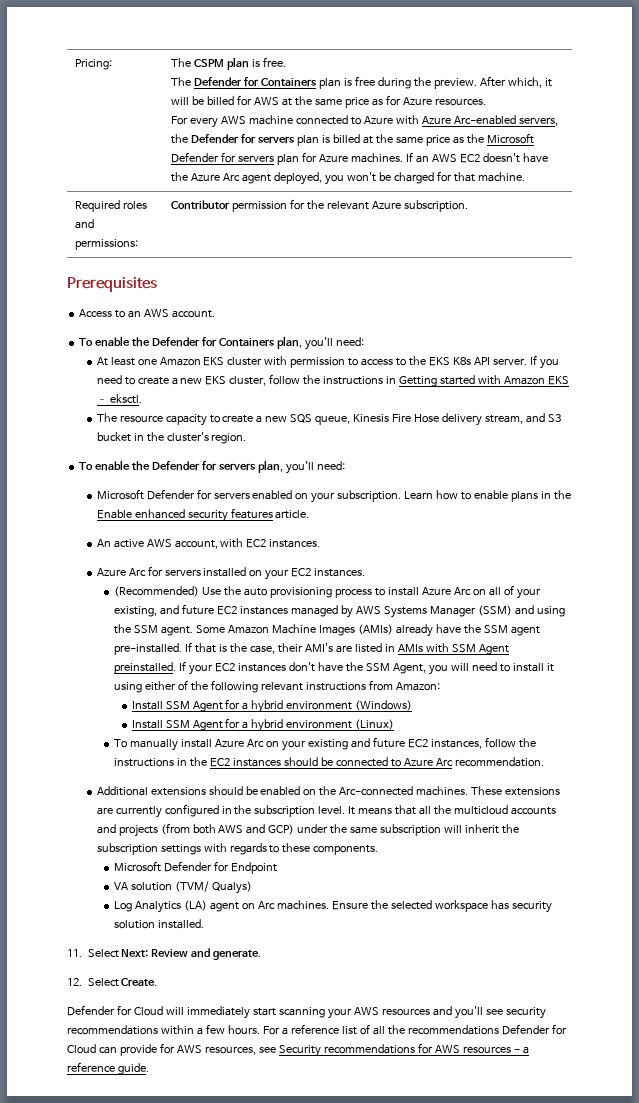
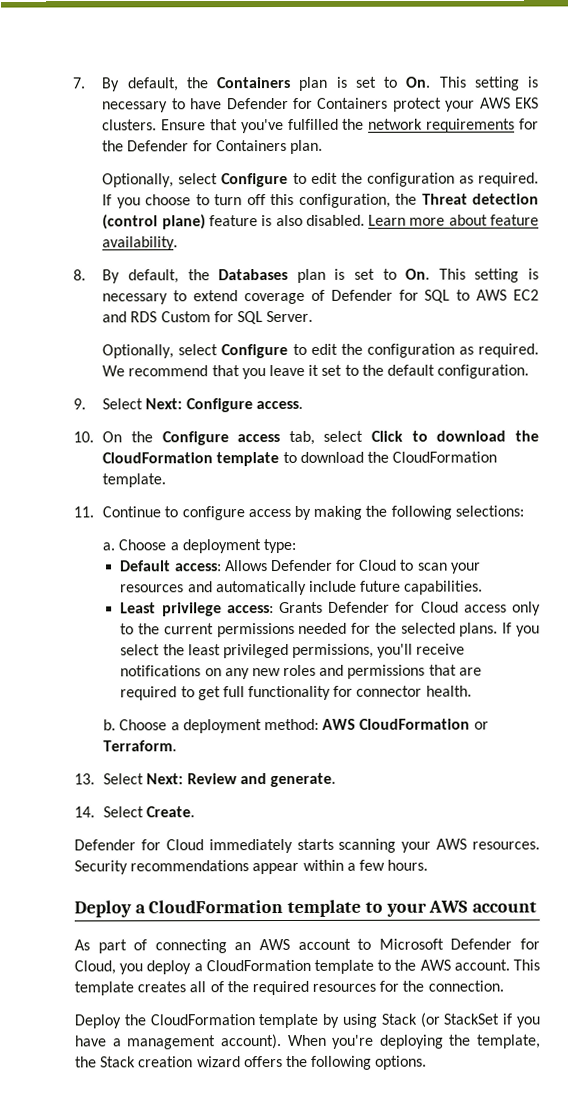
- Pricing: | The CSPM plan is free.
- The Defender for Containers plan is free during the preview. After which, it will be billed for AWS at the same price as for Azure resources.
- For every AWS machine connected to Azure with Azure Arc-enabled servers, the Defender for servers plan is billed at the same price as the Microsoft Defender for servers plan for Azure machines. If an AWS EC2 doesn't have the Azure Arc agent deployed, you won't be charged for that machine.
- Required roles and permissions: | Contributor permission for the relevant Azure subscription.
- Prerequisites
- Access to an AWS account.
- To enable the Defender for Containers plan, you'll need:
- At least one Amazon EKS cluster with permission to access to the EKS K8s API server. If you need to create a new EKS cluster, follow the instructions in Getting started with Amazon EKS – eksctl.
- The resource capacity to create a new SQS queue, Kinesis Fire Hose delivery stream, and S3 bucket in the cluster's region.
- To enable the Defender for servers plan, you'll need:
- Microsoft Defender for servers enabled on your subscription. Learn how to enable plans in the Enable enhanced security features article.
- An active AWS account, with EC2 instances.
- Azure Arc for servers installed on your EC2 instances.
- (Recommended) Use the auto provisioning process to install Azure Arc on all of your existing, and future EC2 instances managed by AWS Systems Manager (SSM) and using the SSM agent. Some Amazon Machine Images (AMIs) already have the SSM agent pre-installed. If that is the case, their AMI's are listed in AMIs with SSM Agent preinstalled. If your EC2 instances don't have the SSM Agent, you will need to install it using either of the following relevant instructions from Amazon:
- Install SSM Agent for a hybrid environment (Windows)
- Install SSM Agent for a hybrid environment (Linux)
- To manually install Azure Arc on your existing and future EC2 instances, follow the instructions in the EC2 instances should be connected to Azure Arc recommendation.
- Additional extensions should be enabled on the Arc-connected machines. These extensions are currently configured in the subscription level. It means that all the multicloud accounts and projects (from both AWS and GCP) under the same subscription will inherit the subscription settings with regards to these components.
- Microsoft Defender for Endpoint
- VA solution (TVM/ Qualys)
- Log Analytics (LA) agent on Arc machines. Ensure the selected workspace has security solution installed.
- 11. Select Next: Review and generate.
+ 7. By default, the Containers plan is set to On. This setting is necessary to have Defender for Containers protect your AWS EKS clusters. Ensure that you've fulfilled the network requirements for the Defender for Containers plan.
+ Optionally, select Configure to edit the configuration as required. If you choose to turn off this configuration, the Threat detection (control plane) feature is also disabled. Learn more about feature availability.
+ 8. By default, the Databases plan is set to On. This setting is necessary to extend coverage of Defender for SQL to AWS EC2 and RDS Custom for SQL Server.
+ Optionally, select Configure to edit the configuration as required. We recommend that you leave it set to the default configuration.
+ 9. Select Next: Configure access.
+ 10. On the Configure access tab, select Click to download the CloudFormation template to download the CloudFormation template.
+ 11. Continue to configure access by making the following selections:
+ a. Choose a deployment type:
+ Default access: Allows Defender for Cloud to scan your resources and automatically include future capabilities.
+ Least privilege access: Grants Defender for Cloud access only to the current permissions needed for the selected plans. If you select the least privileged permissions, you'll receive notifications on any new roles and permissions that are required to get full functionality for connector health.
+ b. Choose a deployment method: AWS CloudFormation or Terraform.
+ 13. Select Next: Review and generate.
- 12. Select Create.
+ 14. Select Create.
- Defender for Cloud will immediately start scanning your AWS resources and you'll see security recommendations within a few hours. For a reference list of all the recommendations Defender for Cloud can provide for AWS resources, see Security recommendations for AWS resources - a reference guide.
+ Defender for Cloud immediately starts scanning your AWS resources. Security recommendations appear within a few hours.
+ Deploy a CloudFormation template to your AWS account
+ As part of connecting an AWS account to Microsoft Defender for Cloud, you deploy a CloudFormation template to the AWS account. This template creates all of the required resources for the connection.
+ Deploy the CloudFormation template by using Stack (or StackSet if you have a management account). When you're deploying the template, the Stack creation wizard offers the following options.

